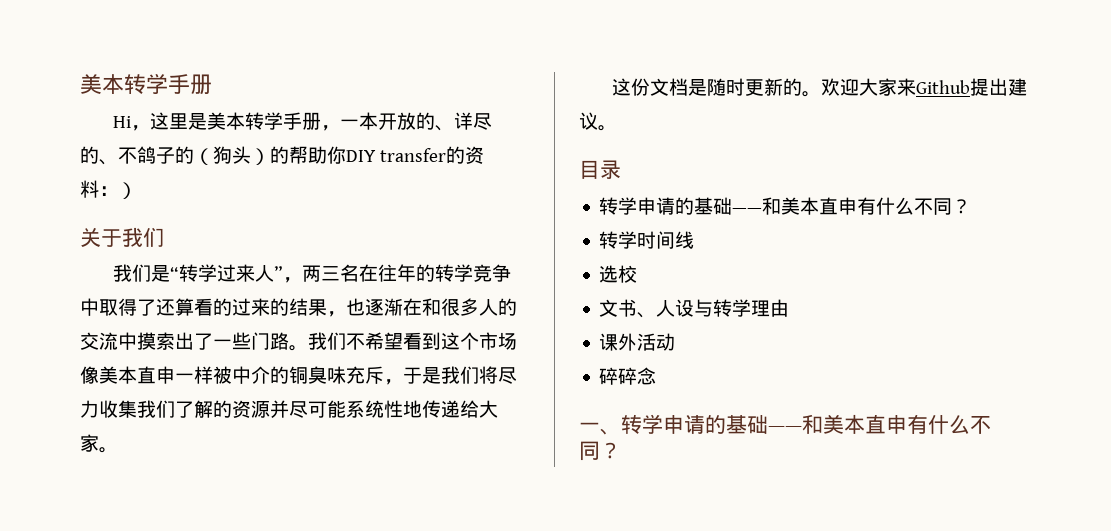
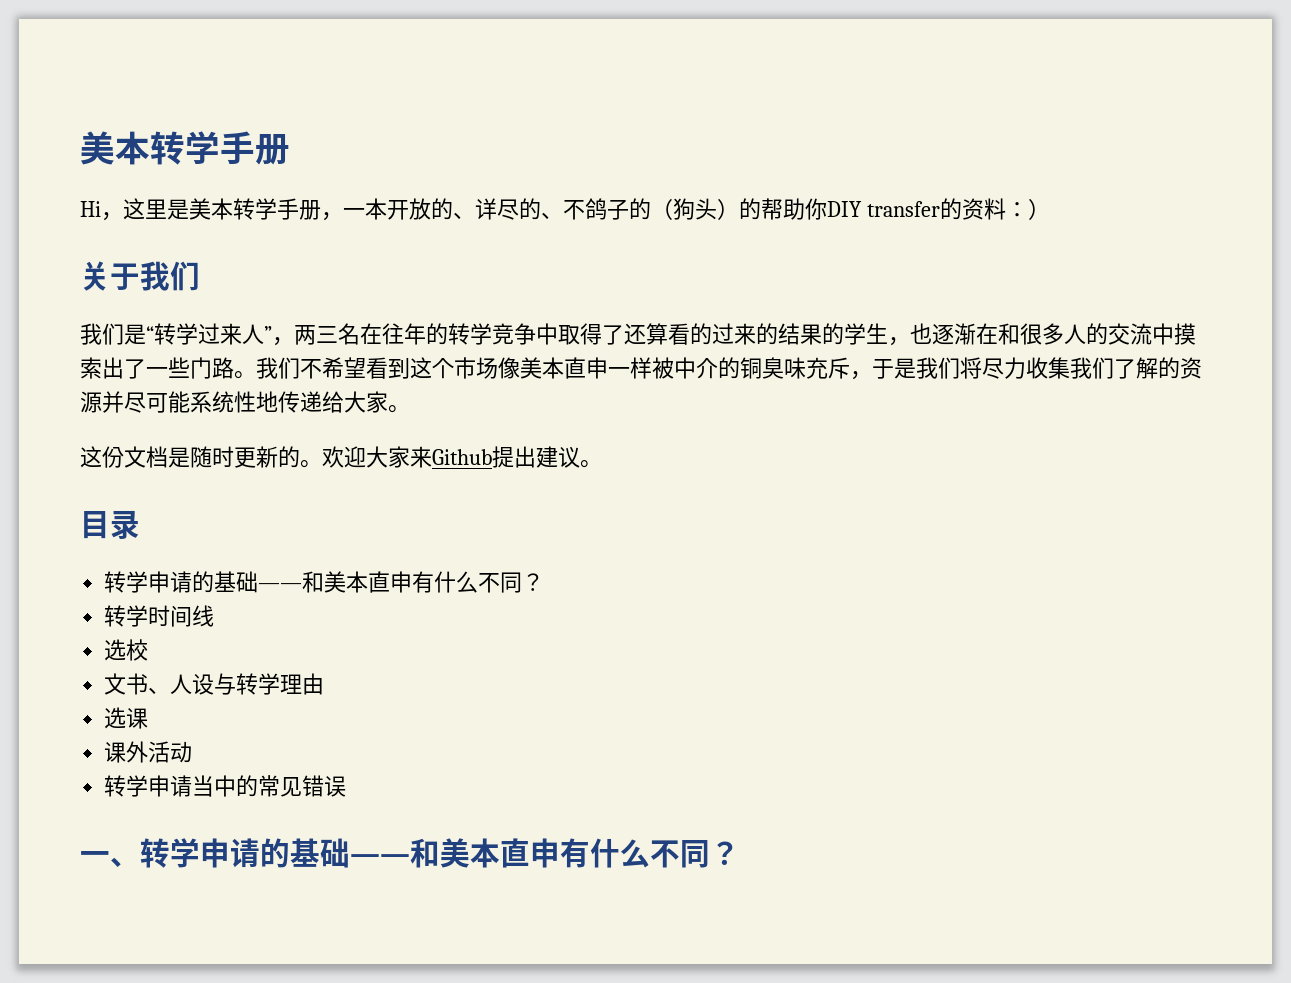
- 我们是“转学过来人”，两三名在往年的转学竞争中取得了还算看的过来的结果，也逐渐在和很多人的交流中摸索出了一些门路。
+ 我们是“转学过来人”，两三名在往年的转学竞争中取得了还算看的过来的结果的学生，也逐渐在和很多人的交流中摸索出了一些门路。
+ 选课
- 碎碎念
+ 转学申请当中的常见错误

